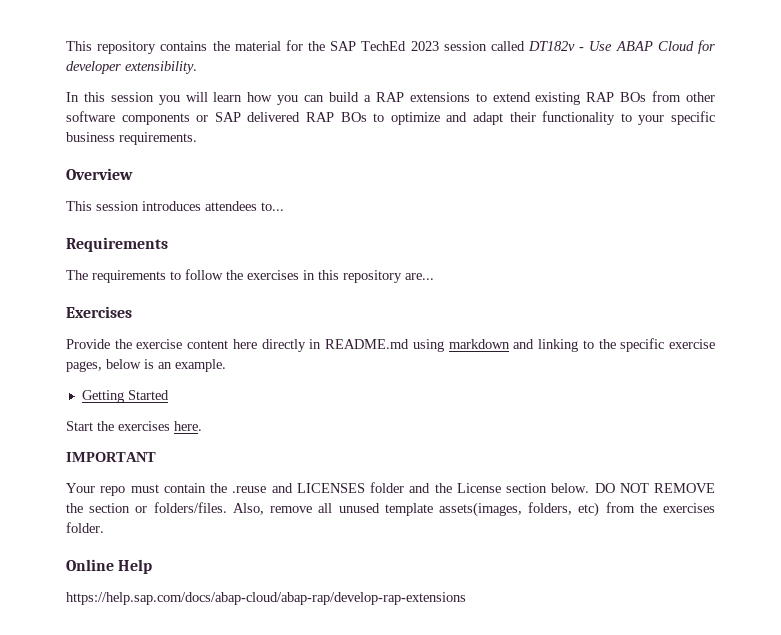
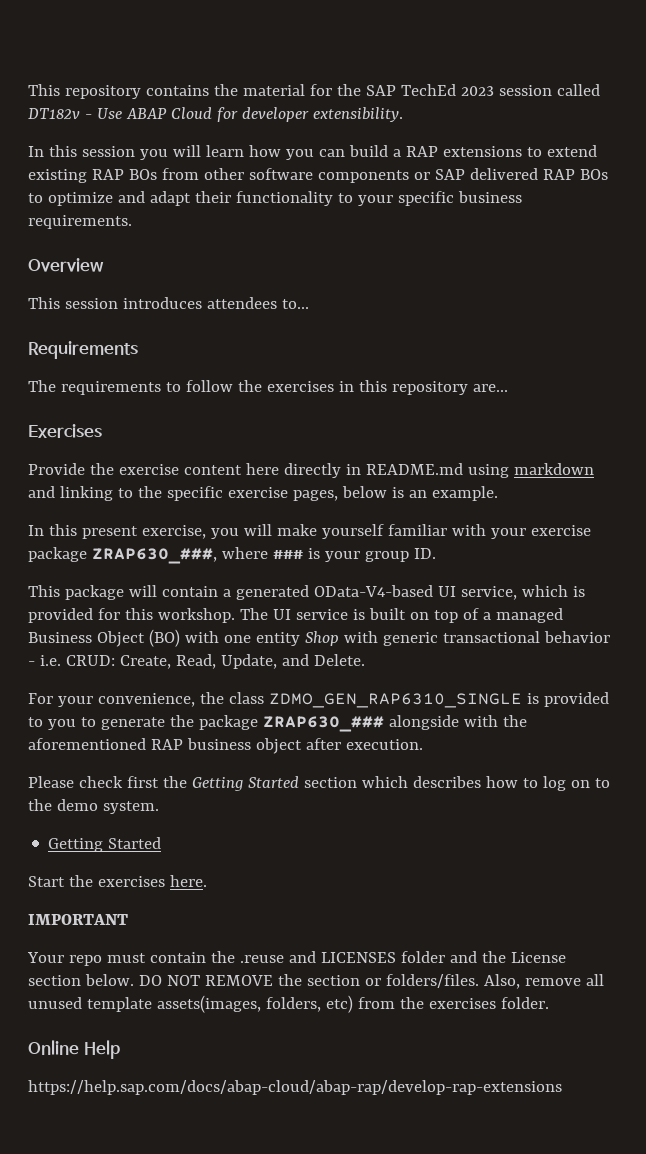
+ In this present exercise, you will make yourself familiar with your exercise package ZRAP630_###, where ### is your group ID.
+ This package will contain a generated OData-V4-based UI service, which is provided for this workshop. The UI service is built on top of a managed Business Object (BO) with one entity Shop with generic transactional behavior - i.e. CRUD: Create, Read, Update, and Delete.
+ For your convenience, the class ZDMO_GEN_RAP6310_SINGLE is provided to you to generate the package ZRAP630_### alongside with the aforementioned RAP business object after execution.
+ Please check first the Getting Started section which describes how to log on to the demo system.

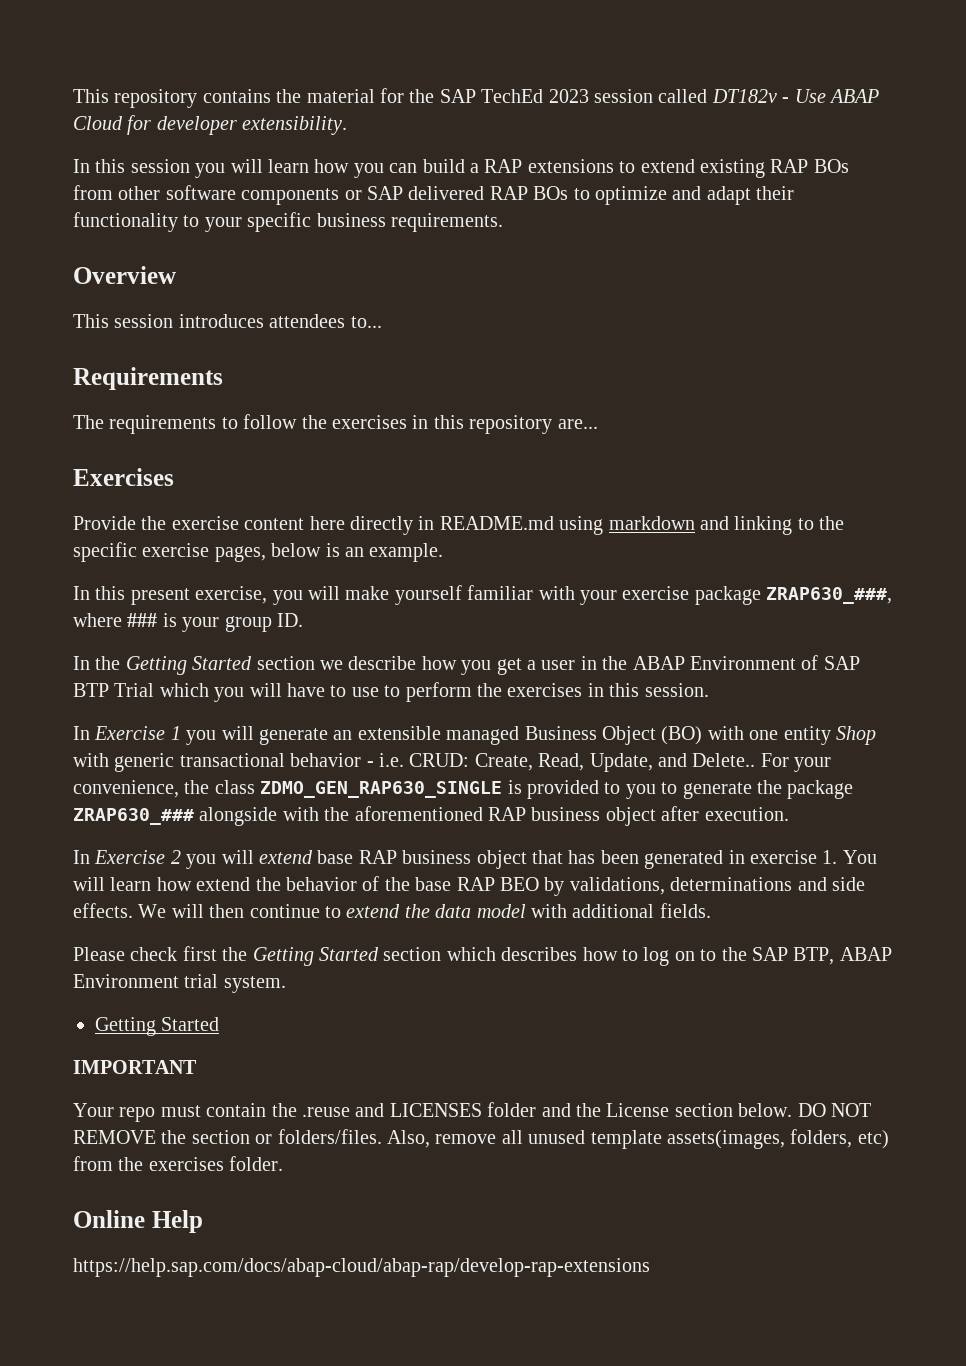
- This package will contain a generated OData-V4-based UI service, which is provided for this workshop. The UI service is built on top of a managed Business Object (BO) with one entity Shop with generic transactional behavior - i.e. CRUD: Create, Read, Update, and Delete.
- For your convenience, the class ZDMO_GEN_RAP6310_SINGLE is provided to you to generate the package ZRAP630_### alongside with the aforementioned RAP business object after execution.
+ In the Getting Started section we describe how you get a user in the ABAP Environment of SAP BTP Trial which you will have to use to perform the exercises in this session.
+ In Exercise 1 you will generate an extensible managed Business Object (BO) with one entity Shop with generic transactional behavior - i.e. CRUD: Create, Read, Update, and Delete.. For your convenience, the class ZDMO_GEN_RAP630_SINGLE is provided to you to generate the package ZRAP630_### alongside with the aforementioned RAP business object after execution.
+ In Exercise 2 you will extend base RAP business object that has been generated in exercise 1. You will learn how extend the behavior of the base RAP BEO by validations, determinations and side effects. We will then continue to extend the data model with additional fields.
- Please check first the Getting Started section which describes how to log on to the demo system.
+ Please check first the Getting Started section which describes how to log on to the SAP BTP, ABAP Environment trial system.
- Start the exercises here.

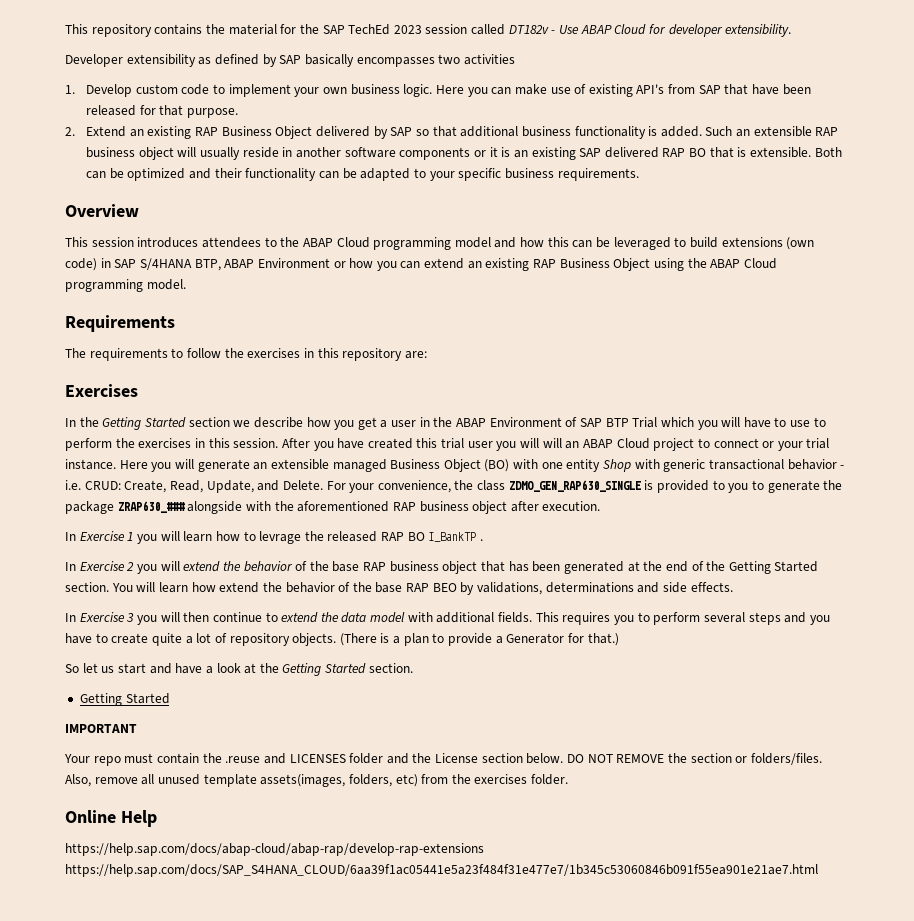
- In this session you will learn how you can build a RAP extensions to extend existing RAP BOs from other software components or SAP delivered RAP BOs to optimize and adapt their functionality to your specific business requirements.
+ Developer extensibility as defined by SAP basically encompasses two activities
+ 1. Develop custom code to implement your own business logic. Here you can make use of existing API's from SAP that have been released for that purpose.
+ 2. Extend an existing RAP Business Object delivered by SAP so that additional business functionality is added. Such an extensible RAP business object will usually reside in another software components or it is an existing SAP delivered RAP BO that is extensible. Both can be optimized and their functionality can be adapted to your specific business requirements.
- This session introduces attendees to...
+ This session introduces attendees to the ABAP Cloud programming model and how this can be leveraged to build extensions (own code) in SAP S/4HANA BTP, ABAP Environment or how you can extend an existing RAP Business Object using the ABAP Cloud programming model.
- The requirements to follow the exercises in this repository are...
+ The requirements to follow the exercises in this repository are:
- Provide the exercise content here directly in README.md using markdown and linking to the specific exercise pages, below is an example.
- In this present exercise, you will make yourself familiar with your exercise package ZRAP630_###, where ### is your group ID.
- In the Getting Started section we describe how you get a user in the ABAP Environment of SAP BTP Trial which you will have to use to perform the exercises in this session.
- In Exercise 1 you will generate an extensible managed Business Object (BO) with one entity Shop with generic transactional behavior - i.e. CRUD: Create, Read, Update, and Delete..
+ In the Getting Started section we describe how you get a user in the ABAP Environment of SAP BTP Trial which you will have to use to perform the exercises in this session. After you have created this trial user you will will an ABAP Cloud project to connect or your trial instance. Here you will generate an extensible managed Business Object (BO) with one entity Shop with generic transactional behavior - i.e. CRUD: Create, Read, Update, and Delete.
+ In Exercise 1 you will learn how to levrage the released RAP BO I_BankTP .
- In Exercise 2 you will extend base RAP business object that has been generated in exercise 1. You will learn how extend the behavior of the base RAP BEO by validations, determinations and side effects. We will then continue to extend the data model with additional fields.
- Please check first the Getting Started section which describes how to log on to the SAP BTP, ABAP Environment trial system.
+ In Exercise 2 you will extend the behavior of the base RAP business object that has been generated at the end of the Getting Started section. You will learn how extend the behavior of the base RAP BEO by validations, determinations and side effects.
+ In Exercise 3 you will then continue to extend the data model with additional fields. This requires you to perform several steps and you have to create quite a lot of repository objects. (There is a plan to provide a Generator for that.)
+ So let us start and have a look at the Getting Started section.
- https://help.sap.com/docs/abap-cloud/abap-rap/develop-rap-extensions
+ https://help.sap.com/docs/abap-cloud/abap-rap/develop-rap-extensions https://help.sap.com/docs/SAP_S4HANA_CLOUD/6aa39f1ac05441e5a23f484f31e477e7/1b345c53060846b091f55ea901e21ae7.html

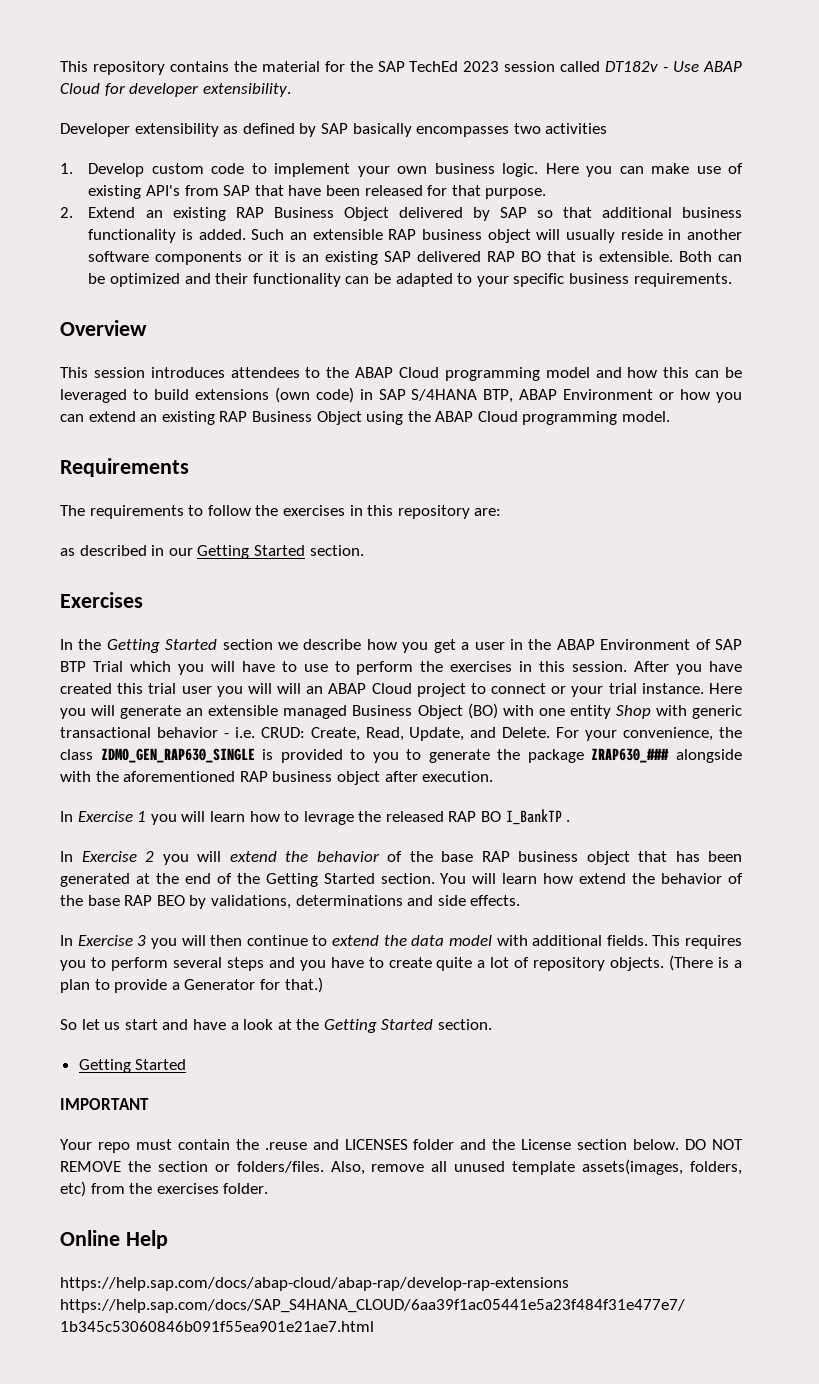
+ as described in our Getting Started section.

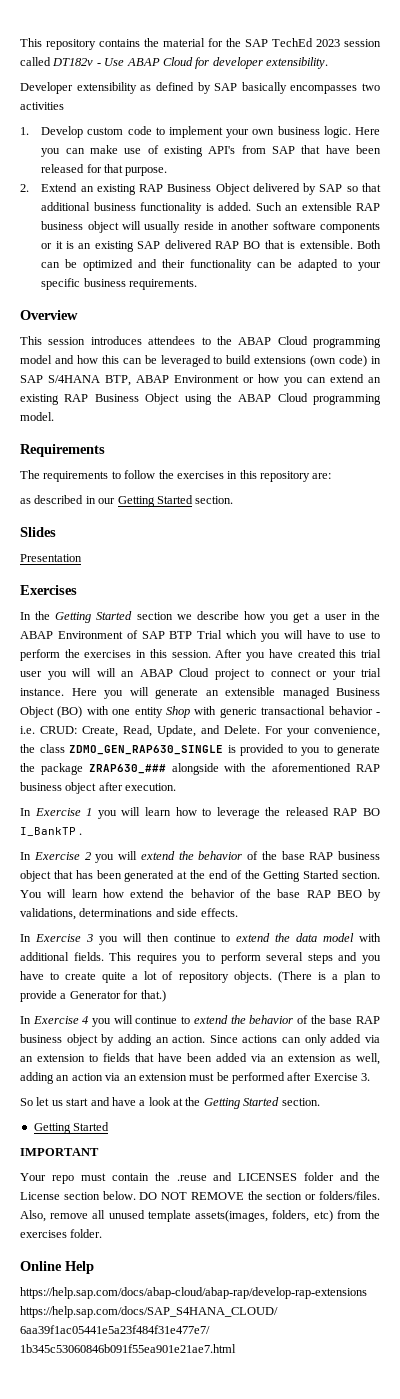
+ Slides
+ Presentation
- In Exercise 1 you will learn how to levrage the released RAP BO I_BankTP .
+ In Exercise 1 you will learn how to leverage the released RAP BO I_BankTP .
+ In Exercise 4 you will continue to extend the behavior of the base RAP business object by adding an action. Since actions can only added via an extension to fields that have been added via an extension as well, adding an action via an extension must be performed after Exercise 3.

